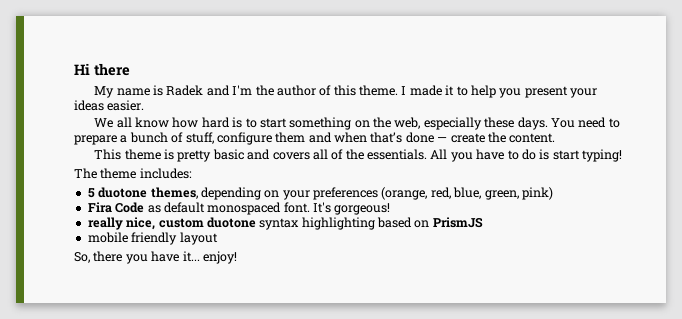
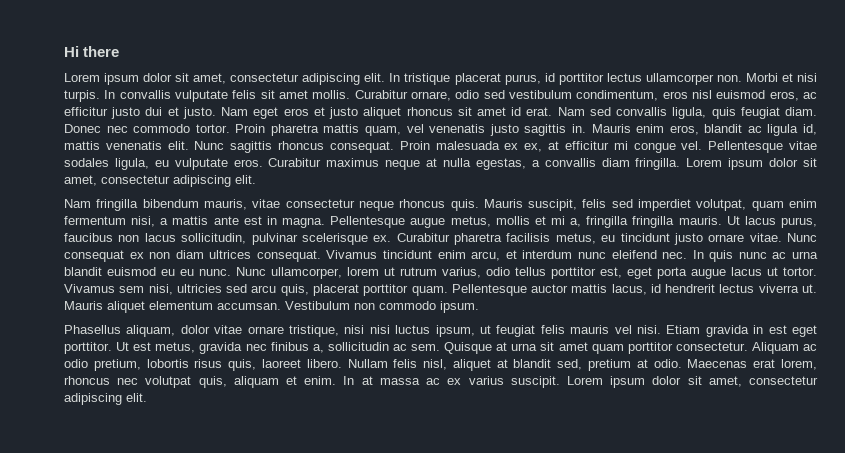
- My name is Radek and I'm the author of this theme. I made it to help you present your ideas easier.
- We all know how hard is to start something on the web, especially these days. You need to prepare a bunch of stuff, configure them and when that’s done — create the content.
- This theme is pretty basic and covers all of the essentials. All you have to do is start typing!
- The theme includes:
- 5 duotone themes, depending on your preferences (orange, red, blue, green, pink)
- Fira Code as default monospaced font. It's gorgeous!
- really nice, custom duotone syntax highlighting based on PrismJS
- mobile friendly layout
- So, there you have it... enjoy!
+ Lorem ipsum dolor sit amet, consectetur adipiscing elit. In tristique placerat purus, id porttitor lectus ullamcorper non. Morbi et nisi turpis. In convallis vulputate felis sit amet mollis. Curabitur ornare, odio sed vestibulum condimentum, eros nisl euismod eros, ac efficitur justo dui et justo. Nam eget eros et justo aliquet rhoncus sit amet id erat. Nam sed convallis ligula, quis feugiat diam. Donec nec commodo tortor. Proin pharetra mattis quam, vel venenatis justo sagittis in. Mauris enim eros, blandit ac ligula id, mattis venenatis elit. Nunc sagittis rhoncus consequat. Proin malesuada ex ex, at efficitur mi congue vel. Pellentesque vitae sodales ligula, eu vulputate eros. Curabitur maximus neque at nulla egestas, a convallis diam fringilla. Lorem ipsum dolor sit amet, consectetur adipiscing elit.
+ Nam fringilla bibendum mauris, vitae consectetur neque rhoncus quis. Mauris suscipit, felis sed imperdiet volutpat, quam enim fermentum nisi, a mattis ante est in magna. Pellentesque augue metus, mollis et mi a, fringilla fringilla mauris. Ut lacus purus, faucibus non lacus sollicitudin, pulvinar scelerisque ex. Curabitur pharetra facilisis metus, eu tincidunt justo ornare vitae. Nunc consequat ex non diam ultrices consequat. Vivamus tincidunt enim arcu, et interdum nunc eleifend nec. In quis nunc ac urna blandit euismod eu eu nunc. Nunc ullamcorper, lorem ut rutrum varius, odio tellus porttitor est, eget porta augue lacus ut tortor. Vivamus sem nisi, ultricies sed arcu quis, placerat porttitor quam. Pellentesque auctor mattis lacus, id hendrerit lectus viverra ut. Mauris aliquet elementum accumsan. Vestibulum non commodo ipsum.
+ Phasellus aliquam, dolor vitae ornare tristique, nisi nisi luctus ipsum, ut feugiat felis mauris vel nisi. Etiam gravida in est eget porttitor. Ut est metus, gravida nec finibus a, sollicitudin ac sem. Quisque at urna sit amet quam porttitor consectetur. Aliquam ac odio pretium, lobortis risus quis, laoreet libero. Nullam felis nisl, aliquet at blandit sed, pretium at odio. Maecenas erat lorem, rhoncus nec volutpat quis, aliquam et enim. In at massa ac ex varius suscipit. Lorem ipsum dolor sit amet, consectetur adipiscing elit.

